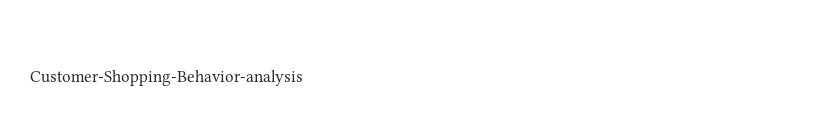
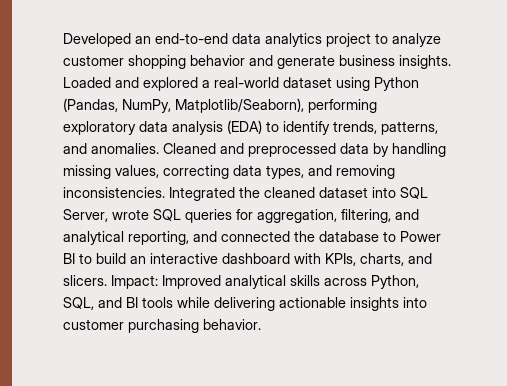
- Customer-Shopping-Behavior-analysis
+ Developed an end-to-end data analytics project to analyze customer shopping behavior and generate business insights. Loaded and explored a real-world dataset using Python (Pandas, NumPy, Matplotlib/Seaborn), performing exploratory data analysis (EDA) to identify trends, patterns, and anomalies. Cleaned and preprocessed data by handling missing values, correcting data types, and removing inconsistencies. Integrated the cleaned dataset into SQL Server, wrote SQL queries for aggregation, filtering, and analytical reporting, and connected the database to Power BI to build an interactive dashboard with KPIs, charts, and slicers. Impact: Improved analytical skills across Python, SQL, and BI tools while delivering actionable insights into customer purchasing behavior.

